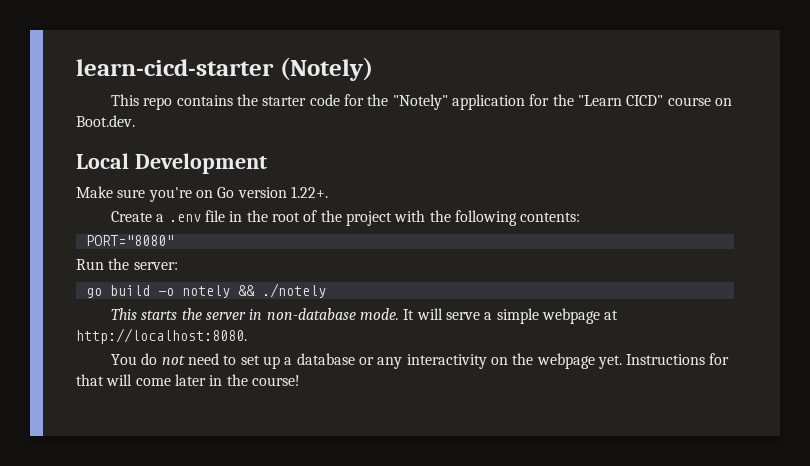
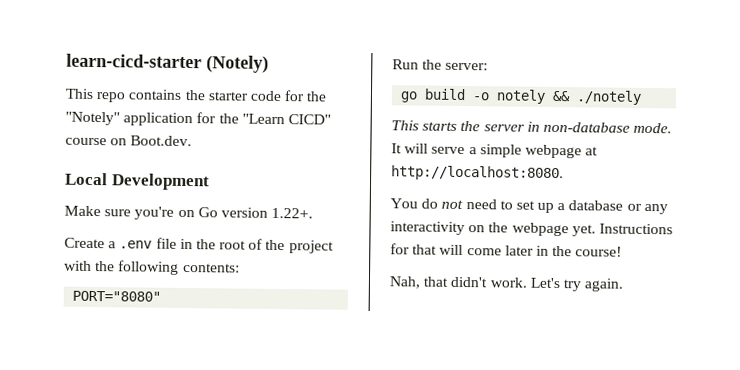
+ Nah, that didn't work. Let's try again.

